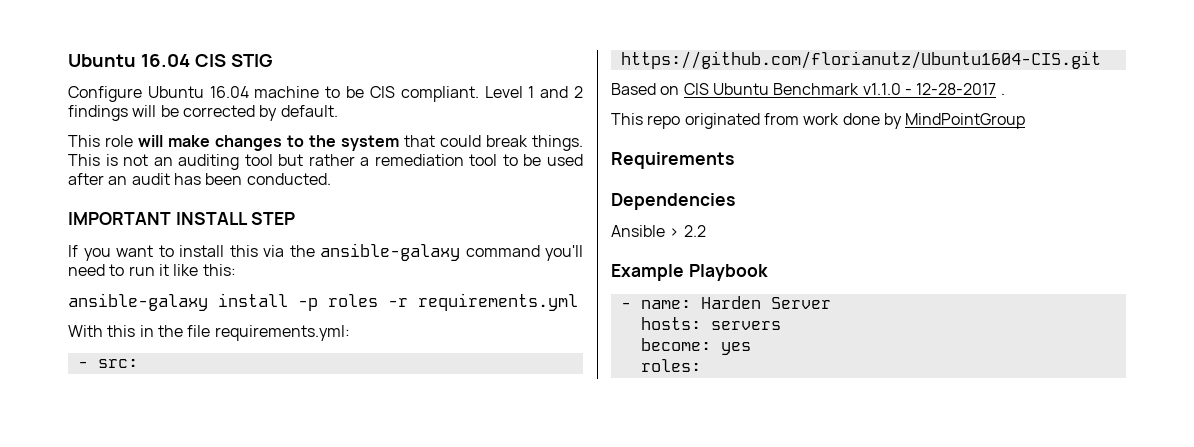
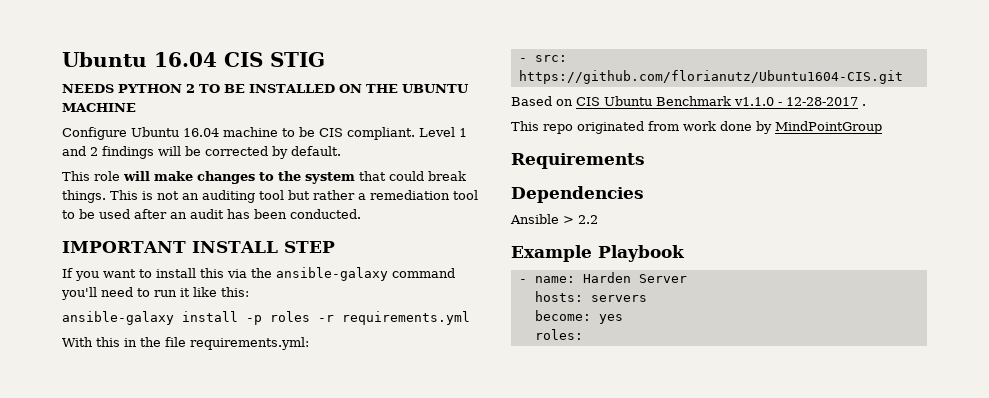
+ NEEDS PYTHON 2 TO BE INSTALLED ON THE UBUNTU MACHINE

